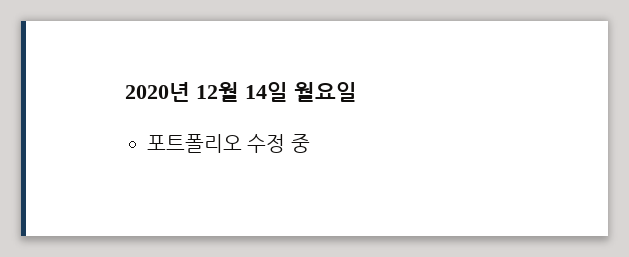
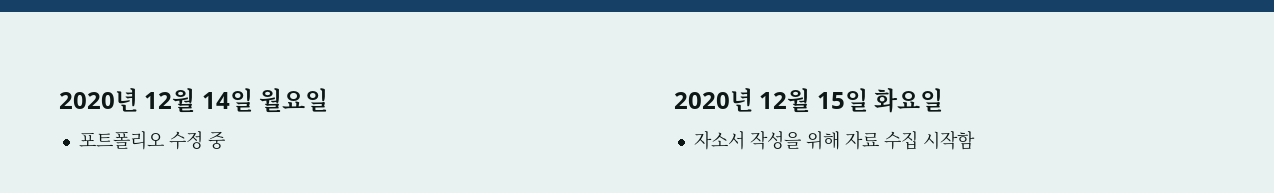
+ 2020년 12월 15일 화요일
+ 자소서 작성을 위해 자료 수집 시작함

